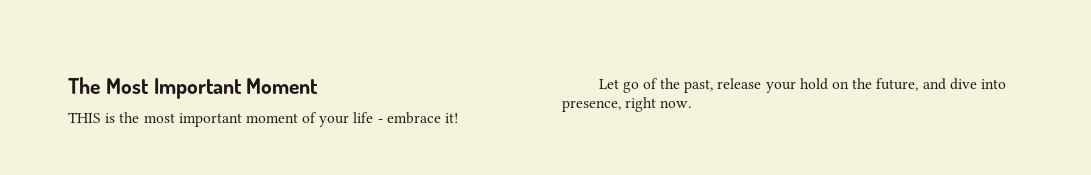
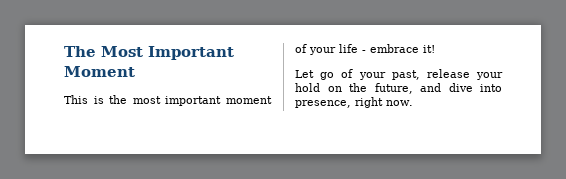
- THIS is the most important moment of your life - embrace it!
+ This is the most important moment of your life - embrace it!
- Let go of the past, release your hold on the future, and dive into presence, right now.
+ Let go of your past, release your hold on the future, and dive into presence, right now.

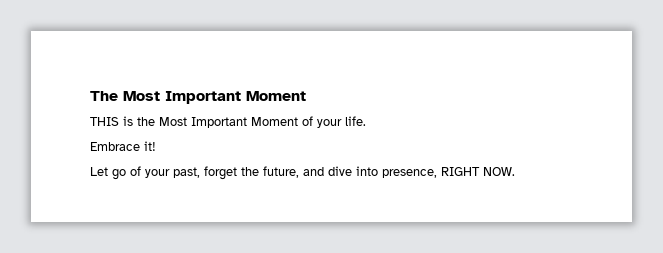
- This is the most important moment of your life - embrace it!
+ THIS is the Most Important Moment of your life.
+ Embrace it!
- Let go of your past, release your hold on the future, and dive into presence, right now.
+ Let go of your past, forget the future, and dive into presence, RIGHT NOW.

